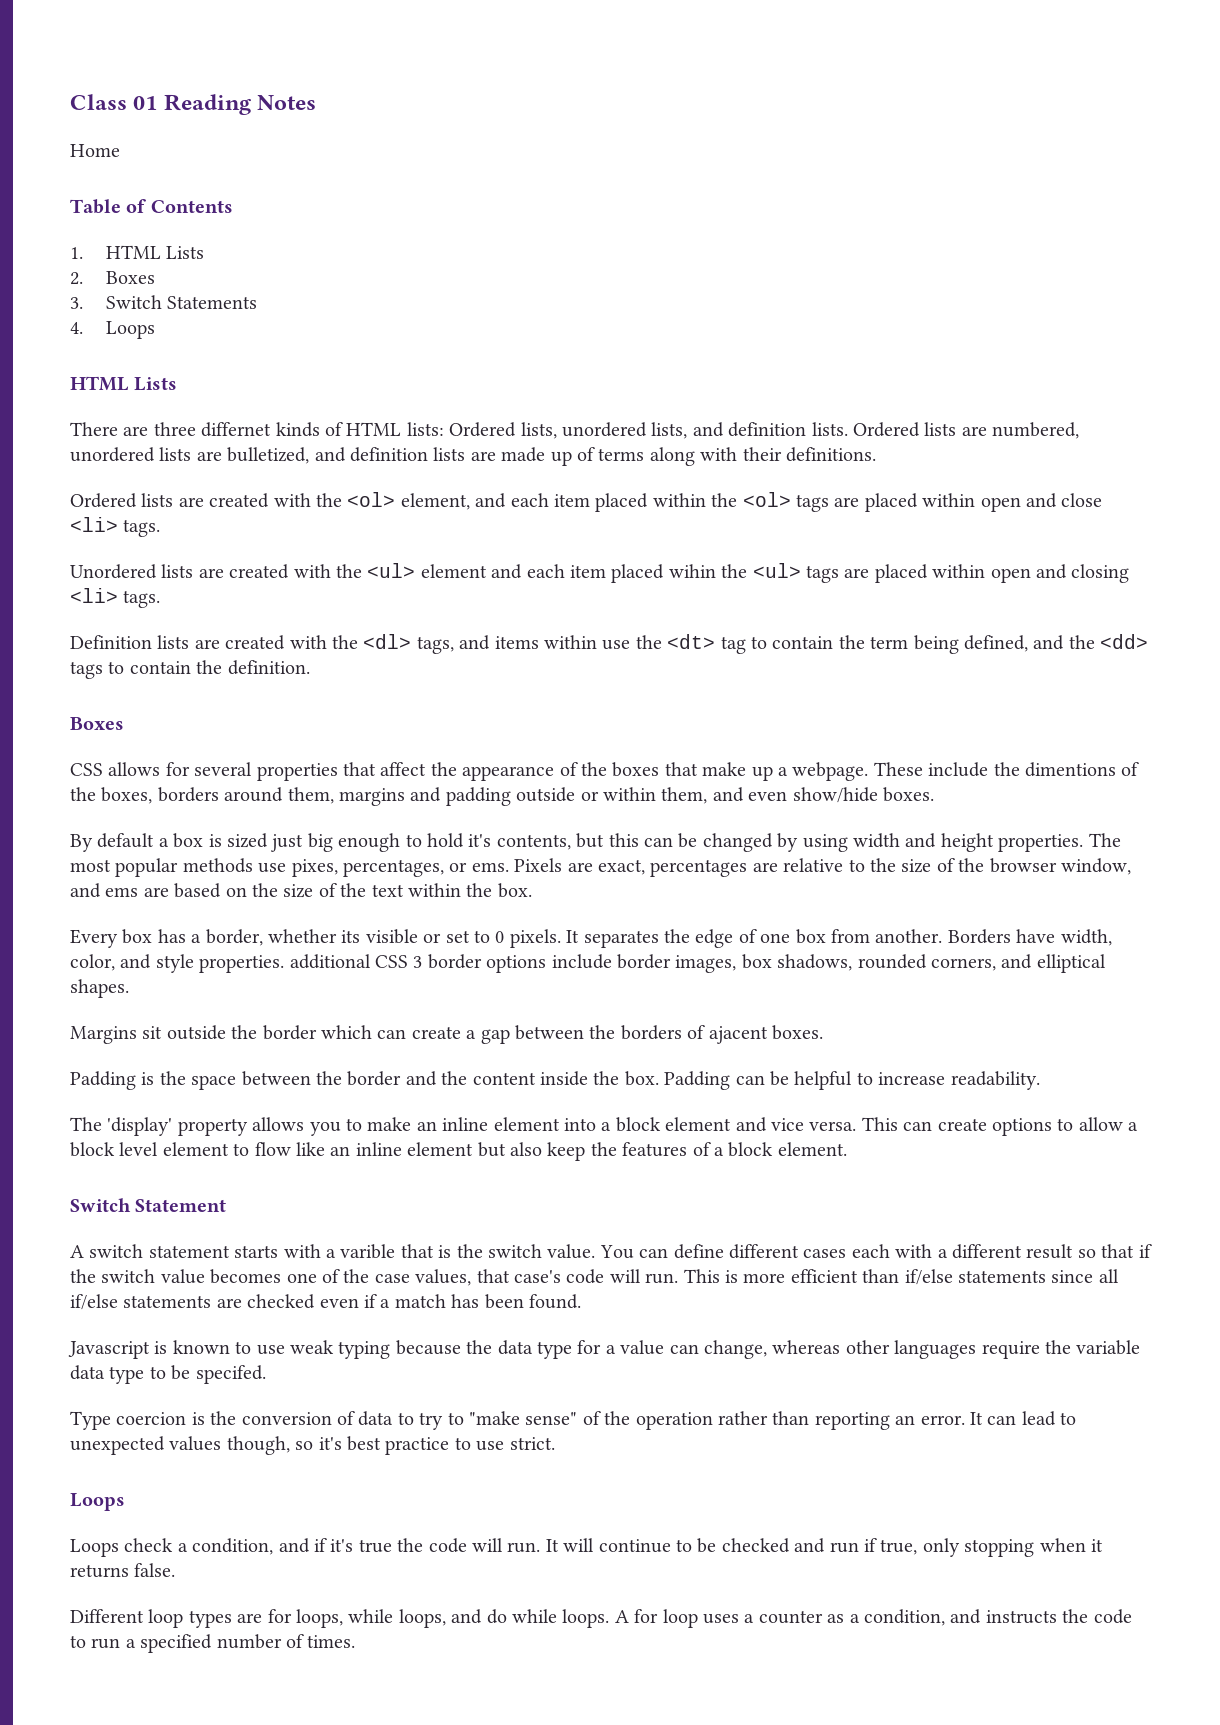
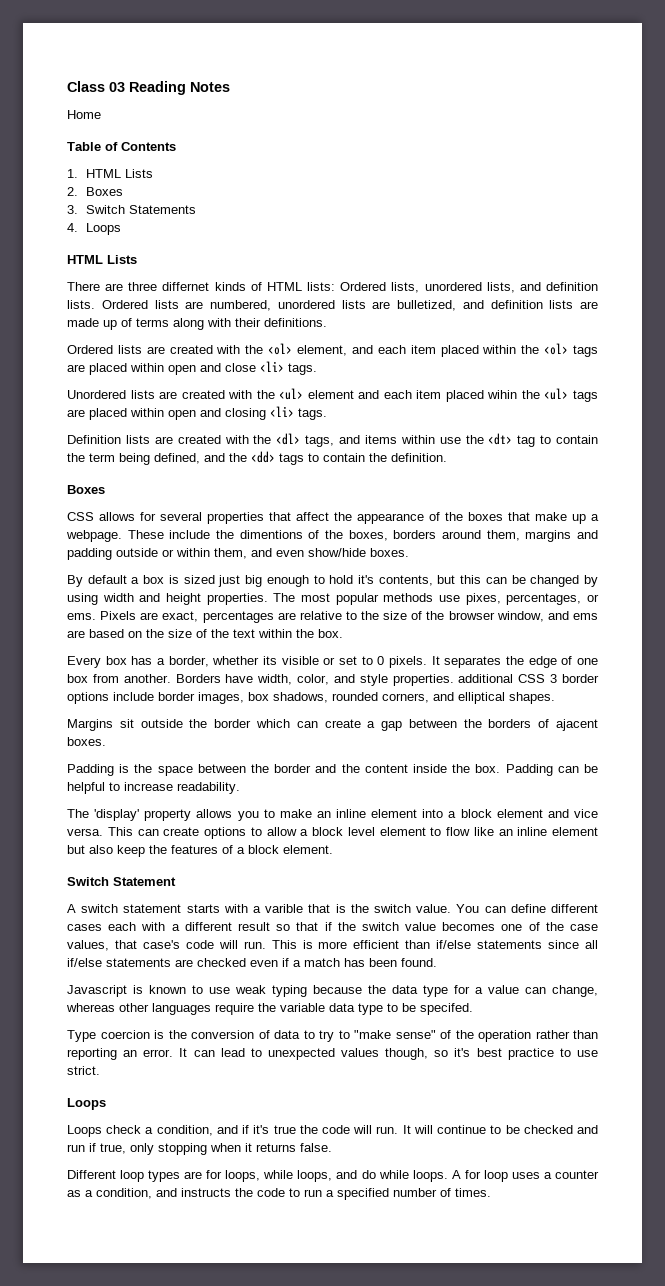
- Class 01 Reading Notes
+ Class 03 Reading Notes

